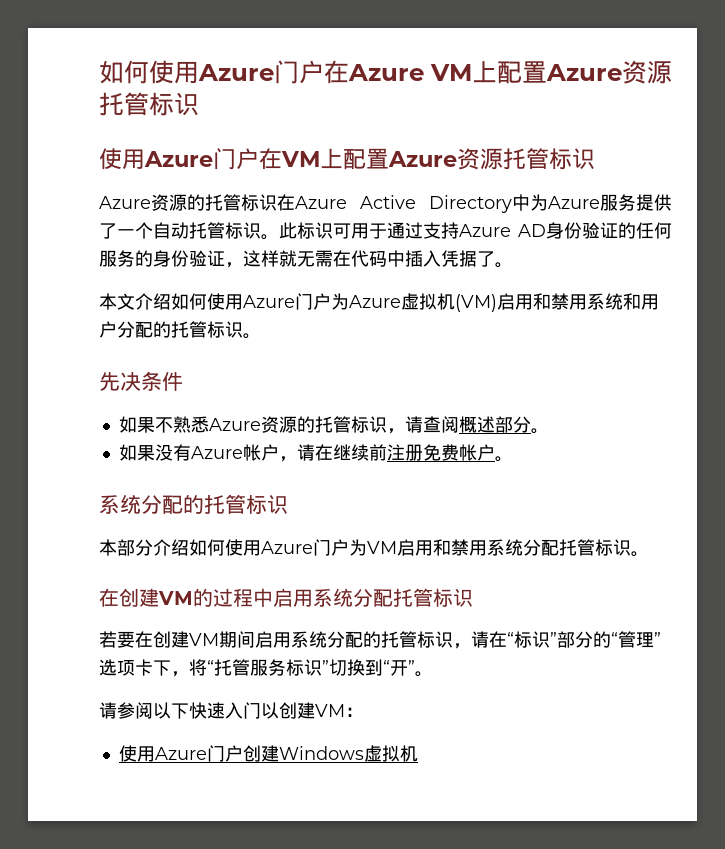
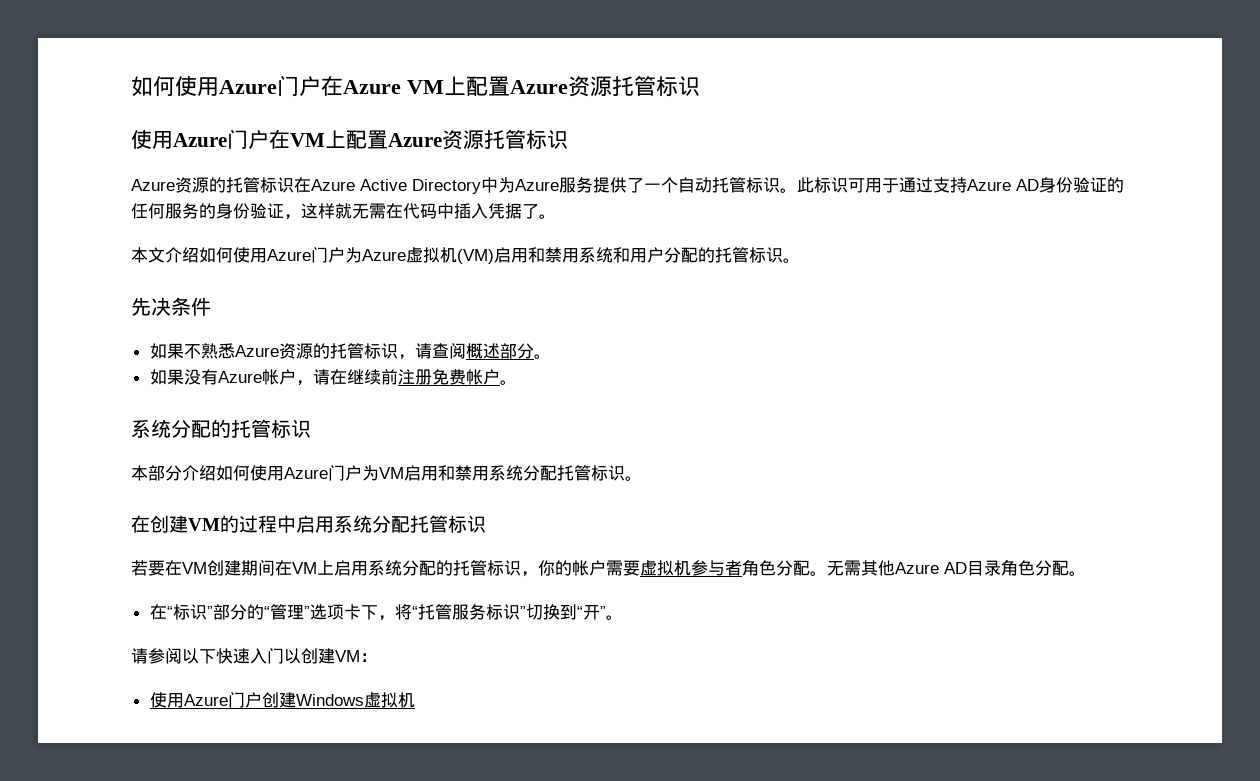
- 若要在创建VM期间启用系统分配的托管标识，请在“标识”部分的“管理”选项卡下，将“托管服务标识”切换到“开”。
+ 若要在VM创建期间在VM上启用系统分配的托管标识，你的帐户需要虚拟机参与者角色分配。无需其他Azure AD目录角色分配。
+ 在“标识”部分的“管理”选项卡下，将“托管服务标识”切换到“开”。

